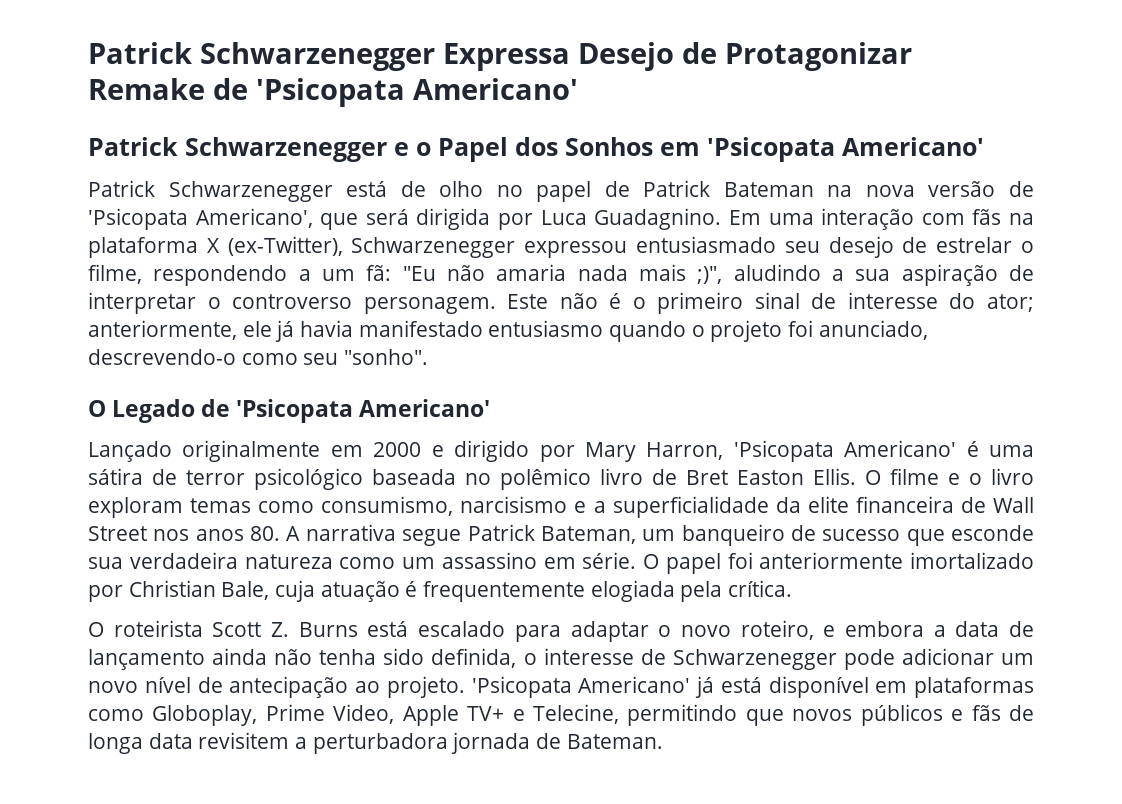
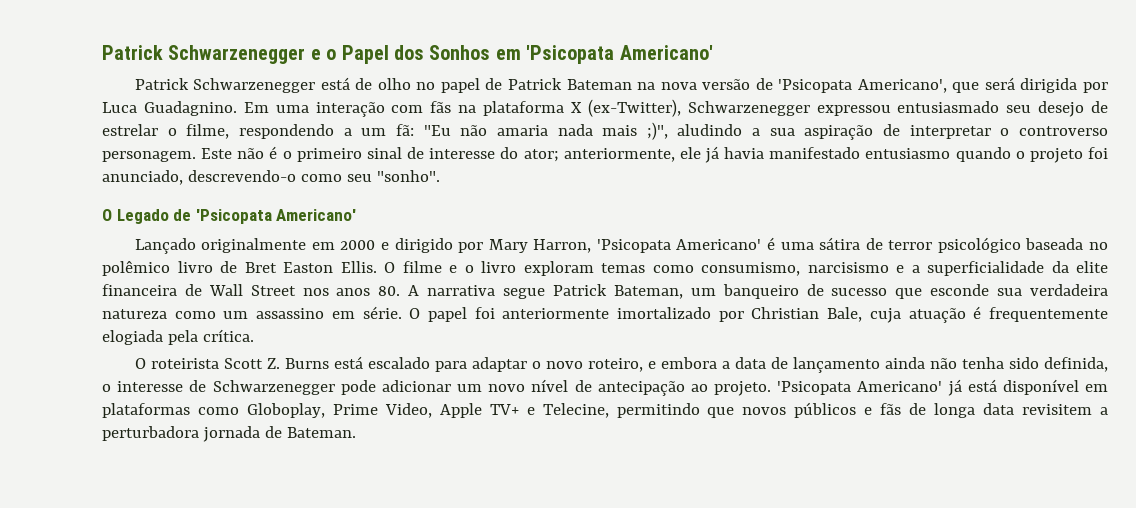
- Patrick Schwarzenegger Expressa Desejo de Protagonizar Remake de 'Psicopata Americano'

